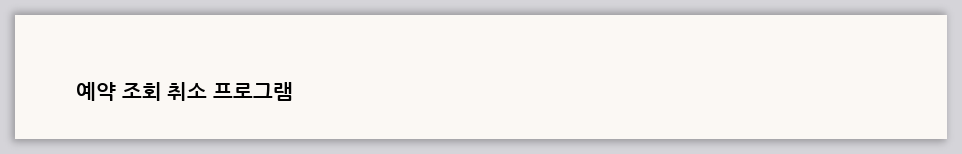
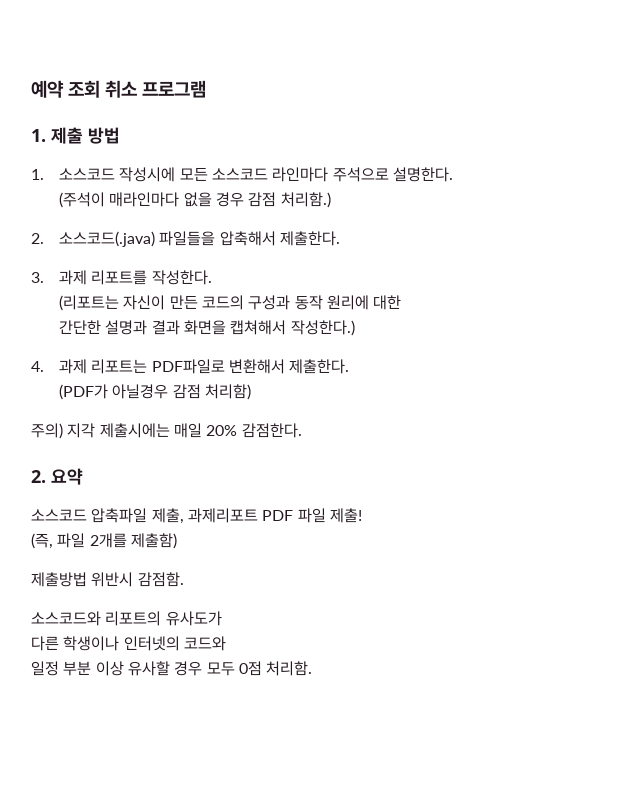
+ 1. 제출 방법
+ 1. 소스코드 작성시에 모든 소스코드 라인마다 주석으로 설명한다.
+ (주석이 매라인마다 없을 경우 감점 처리함.)
+ 2. 소스코드(.java) 파일들을 압축해서 제출한다.
+ 3. 과제 리포트를 작성한다.
+ (리포트는 자신이 만든 코드의 구성과 동작 원리에 대한
+ 간단한 설명과 결과 화면을 캡쳐해서 작성한다.)
+ 4. 과제 리포트는 PDF파일로 변환해서 제출한다.
+ (PDF가 아닐경우 감점 처리함)
+ 주의) 지각 제출시에는 매일 20% 감점한다.
+ 2. 요약
+ 소스코드 압축파일 제출, 과제리포트 PDF 파일 제출!
+ (즉, 파일 2개를 제출함)
+ 제출방법 위반시 감점함.
+ 소스코드와 리포트의 유사도가
+ 다른 학생이나 인터넷의 코드와
+ 일정 부분 이상 유사할 경우 모두 0점 처리함.

